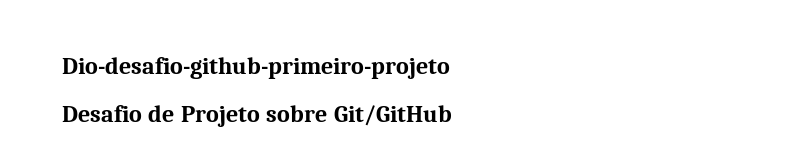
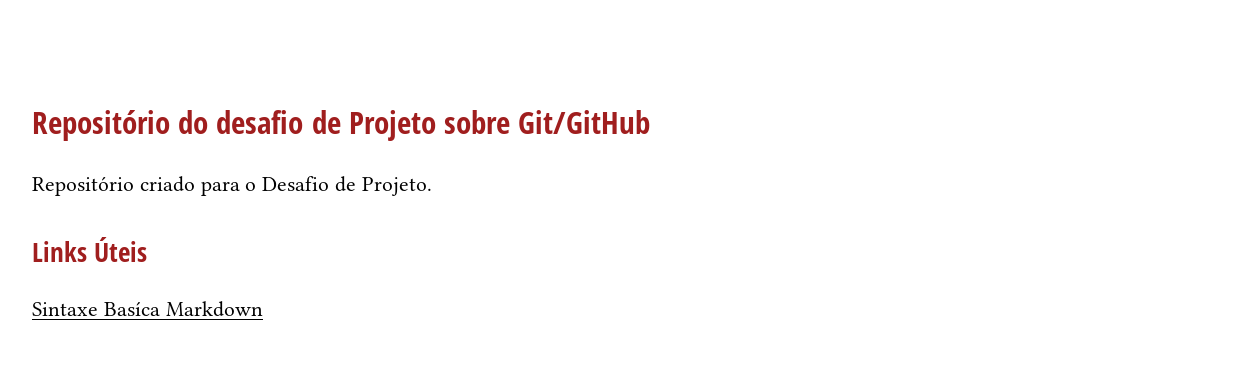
- Dio-desafio-github-primeiro-projeto
- Desafio de Projeto sobre Git/GitHub
+ Repositório do desafio de Projeto sobre Git/GitHub
+ Repositório criado para o Desafio de Projeto.
+ Links Úteis
+ Sintaxe Basíca Markdown

